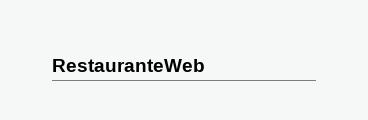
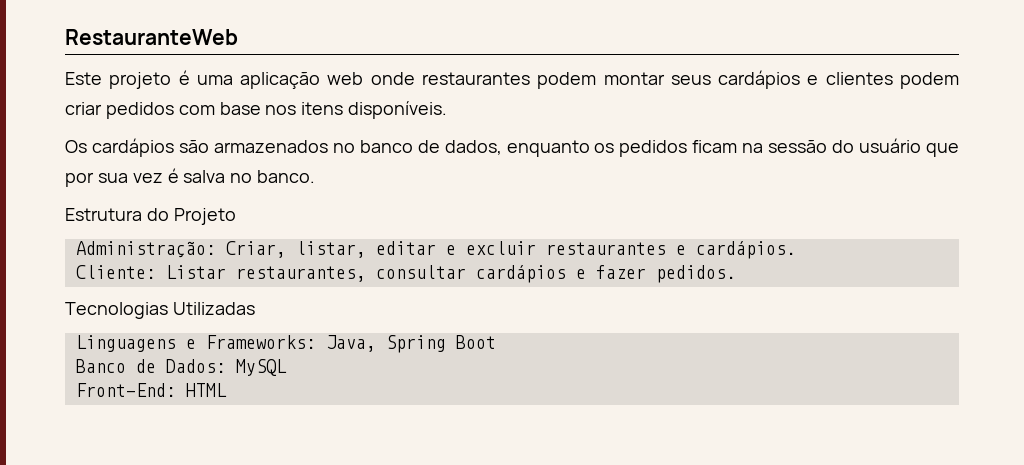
+ Este projeto é uma aplicação web onde restaurantes podem montar seus cardápios e clientes podem criar pedidos com base nos itens disponíveis.
+ Os cardápios são armazenados no banco de dados, enquanto os pedidos ficam na sessão do usuário que por sua vez é salva no banco.
+ Estrutura do Projeto
+ Administração: Criar, listar, editar e excluir restaurantes e cardápios.
+ Cliente: Listar restaurantes, consultar cardápios e fazer pedidos.
+ Tecnologias Utilizadas
+ Linguagens e Frameworks: Java, Spring Boot
+ Banco de Dados: MySQL
+ Front-End: HTML

